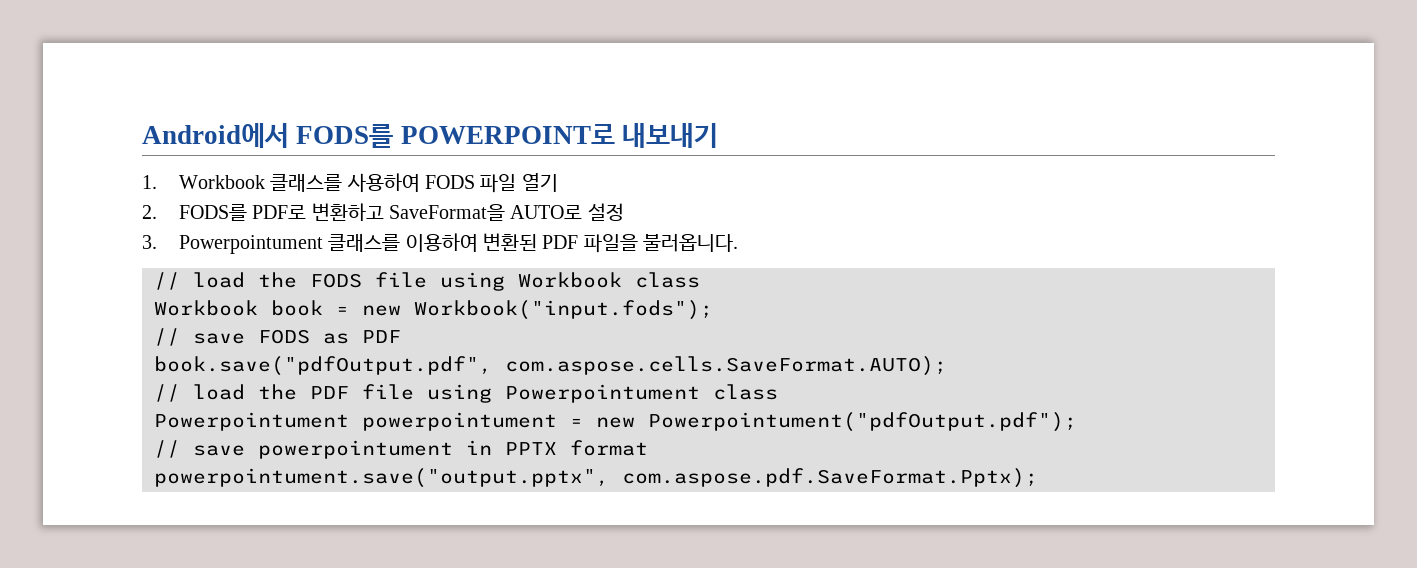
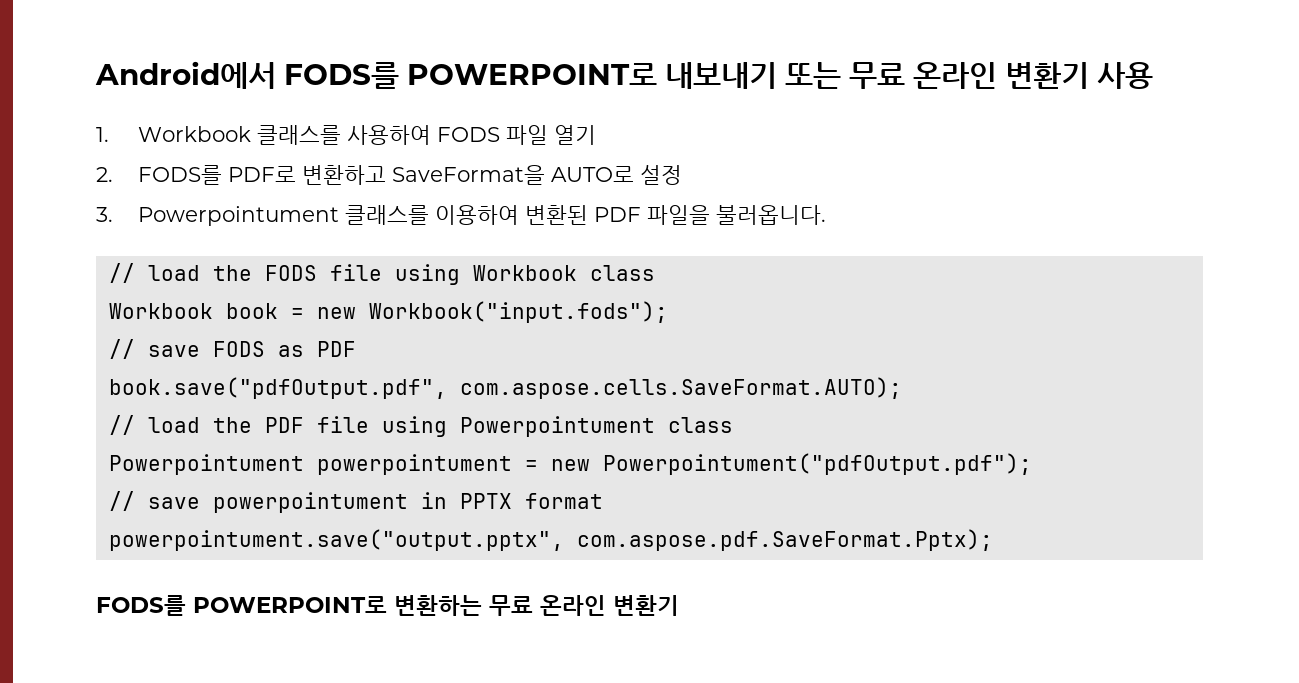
- Android에서 FODS를 POWERPOINT로 내보내기
+ Android에서 FODS를 POWERPOINT로 내보내기 또는 무료 온라인 변환기 사용
+ FODS를 POWERPOINT로 변환하는 무료 온라인 변환기

